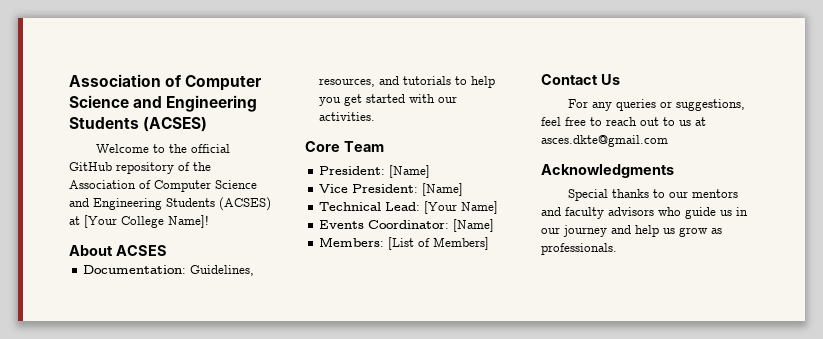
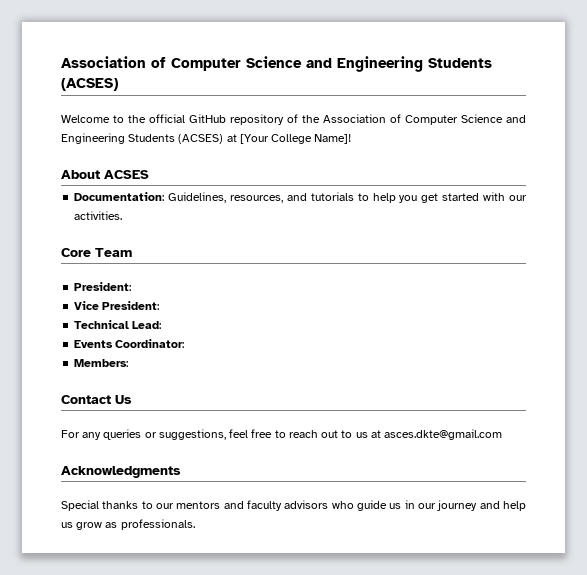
  Core Team
- President: [Name]
+ President:
- Vice President: [Name]
+ Vice President:
- Technical Lead: [Your Name]
+ Technical Lead:
- Events Coordinator: [Name]
+ Events Coordinator:
- Members: [List of Members]
+ Members:

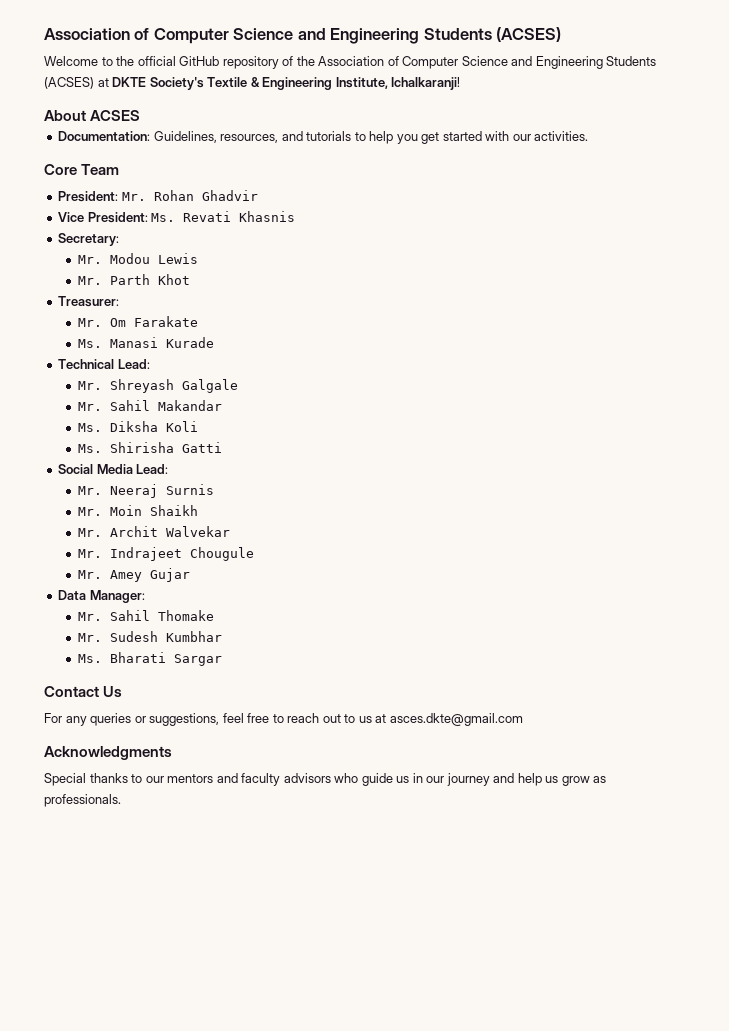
- Welcome to the official GitHub repository of the Association of Computer Science and Engineering Students (ACSES) at [Your College Name]!
+ Welcome to the official GitHub repository of the Association of Computer Science and Engineering Students (ACSES) at DKTE Society's Textile & Engineering Institute, Ichalkaranji!
  Core Team
- President:
+ President: Mr. Rohan Ghadvir
- Vice President:
+ Vice President: Ms. Revati Khasnis
+ Secretary:
+ Mr. Modou Lewis
+ Mr. Parth Khot
+ Treasurer:
+ Mr. Om Farakate
+ Ms. Manasi Kurade
  Technical Lead:
- Events Coordinator:
- Members:
+ Mr. Shreyash Galgale
+ Mr. Sahil Makandar
+ Ms. Diksha Koli
+ Ms. Shirisha Gatti
+ Social Media Lead:
+ Mr. Neeraj Surnis
+ Mr. Moin Shaikh
+ Mr. Archit Walvekar
+ Mr. Indrajeet Chougule
+ Mr. Amey Gujar
+ Data Manager:
+ Mr. Sahil Thomake
+ Mr. Sudesh Kumbhar
+ Ms. Bharati Sargar

